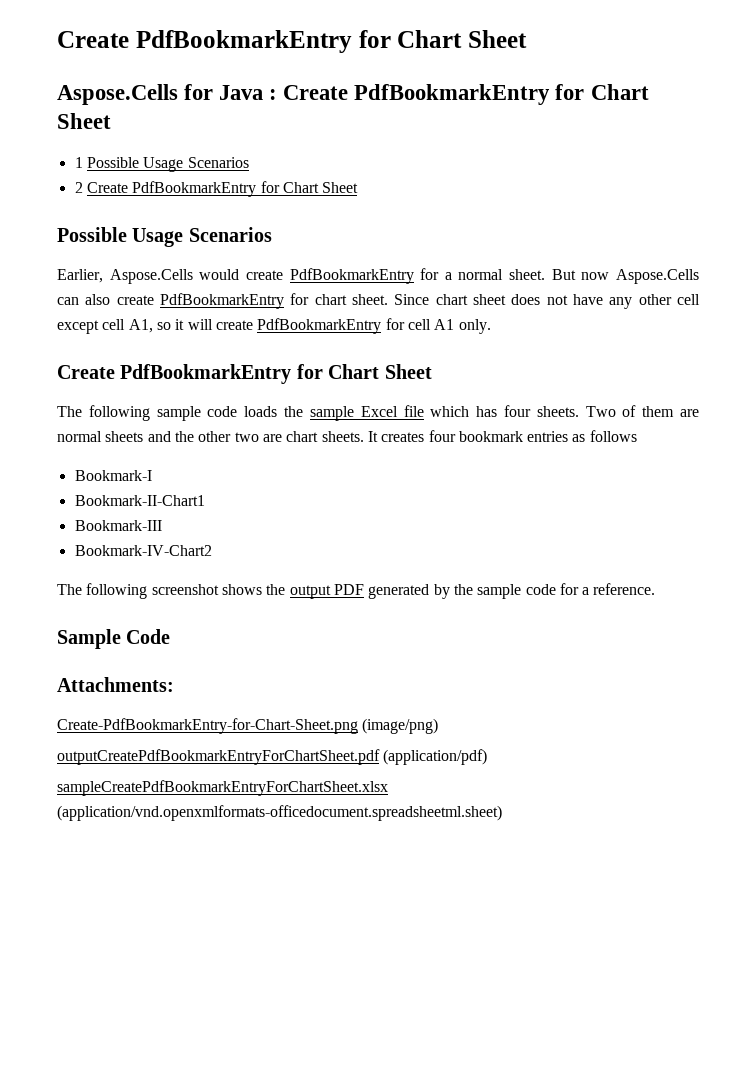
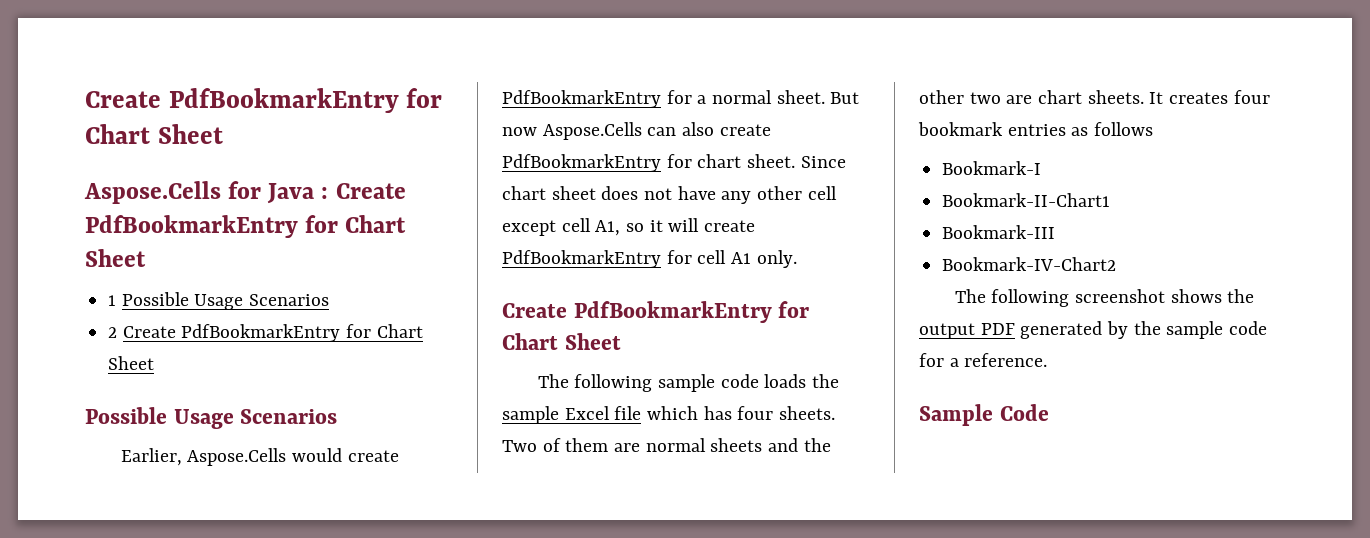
- Attachments:
- Create-PdfBookmarkEntry-for-Chart-Sheet.png (image/png)
- outputCreatePdfBookmarkEntryForChartSheet.pdf (application/pdf)
- sampleCreatePdfBookmarkEntryForChartSheet.xlsx (application/vnd.openxmlformats-officedocument.spreadsheetml.sheet)

